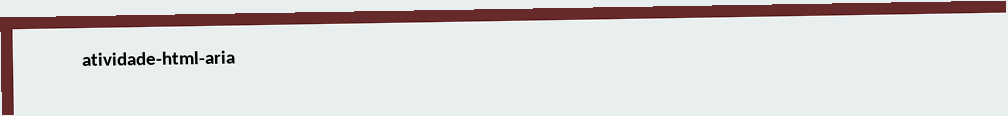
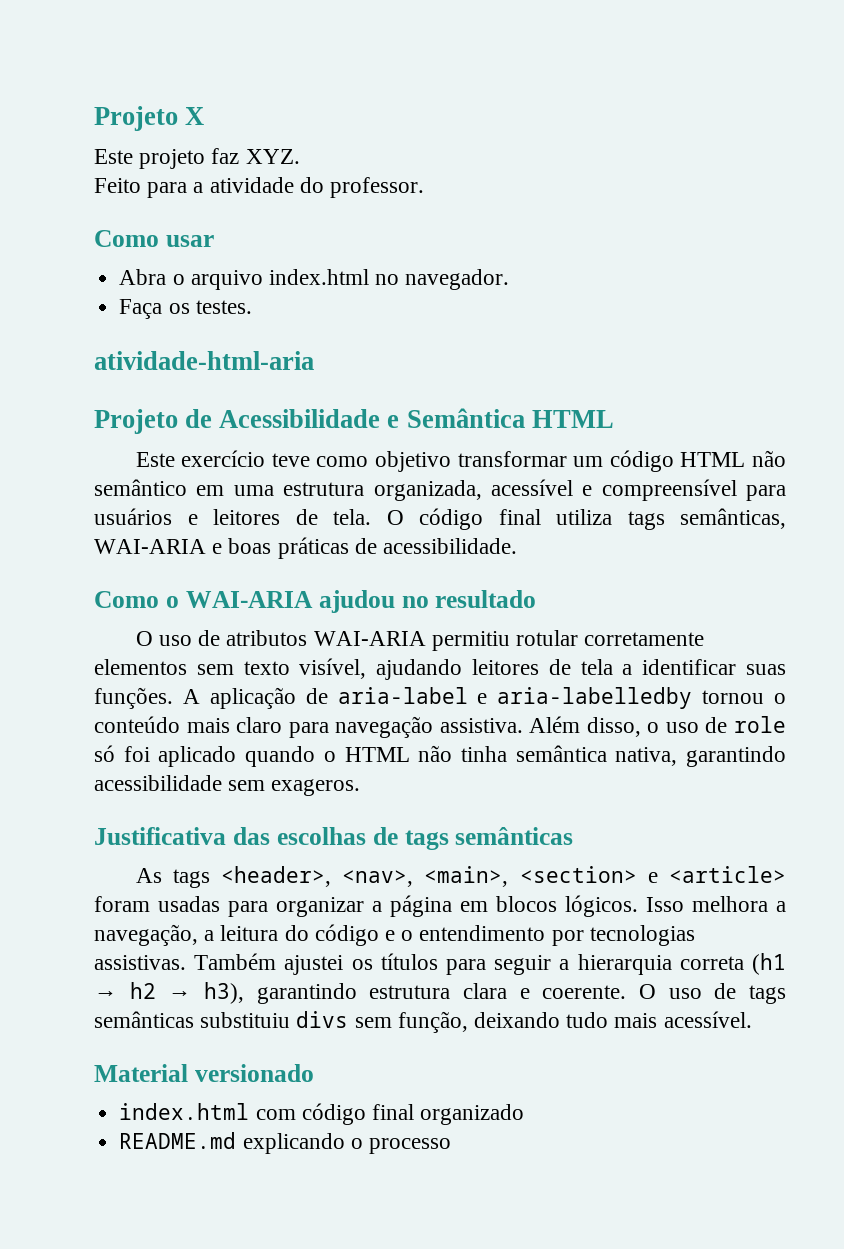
+ Projeto X
+ Este projeto faz XYZ.
+ Feito para a atividade do professor.
+ Como usar
+ Abra o arquivo index.html no navegador.
+ Faça os testes.
  atividade-html-aria
+ Projeto de Acessibilidade e Semântica HTML
+ Este exercício teve como objetivo transformar um código HTML não semântico em uma estrutura organizada, acessível e compreensível para usuários e leitores de tela. O código final utiliza tags semânticas, WAI-ARIA e boas práticas de acessibilidade.
+ Como o WAI-ARIA ajudou no resultado
+ O uso de atributos WAI-ARIA permitiu rotular corretamente elementos sem texto visível, ajudando leitores de tela a identificar suas funções. A aplicação de aria-label e aria-labelledby tornou o conteúdo mais claro para navegação assistiva. Além disso, o uso de role só foi aplicado quando o HTML não tinha semântica nativa, garantindo acessibilidade sem exageros.
+ Justificativa das escolhas de tags semânticas
+ As tags <header>, <nav>, <main>, <section> e <article> foram usadas para organizar a página em blocos lógicos. Isso melhora a navegação, a leitura do código e o entendimento por tecnologias assistivas. Também ajustei os títulos para seguir a hierarquia correta (h1 → h2 → h3), garantindo estrutura clara e coerente. O uso de tags semânticas substituiu divs sem função, deixando tudo mais acessível.
+ Material versionado
+ index.html com código final organizado
+ README.md explicando o processo

